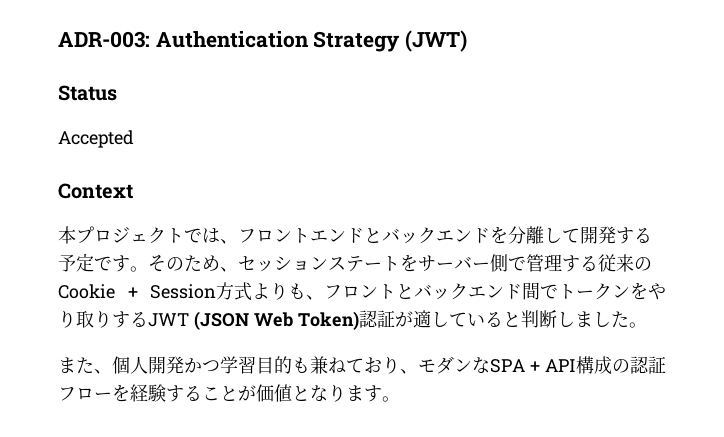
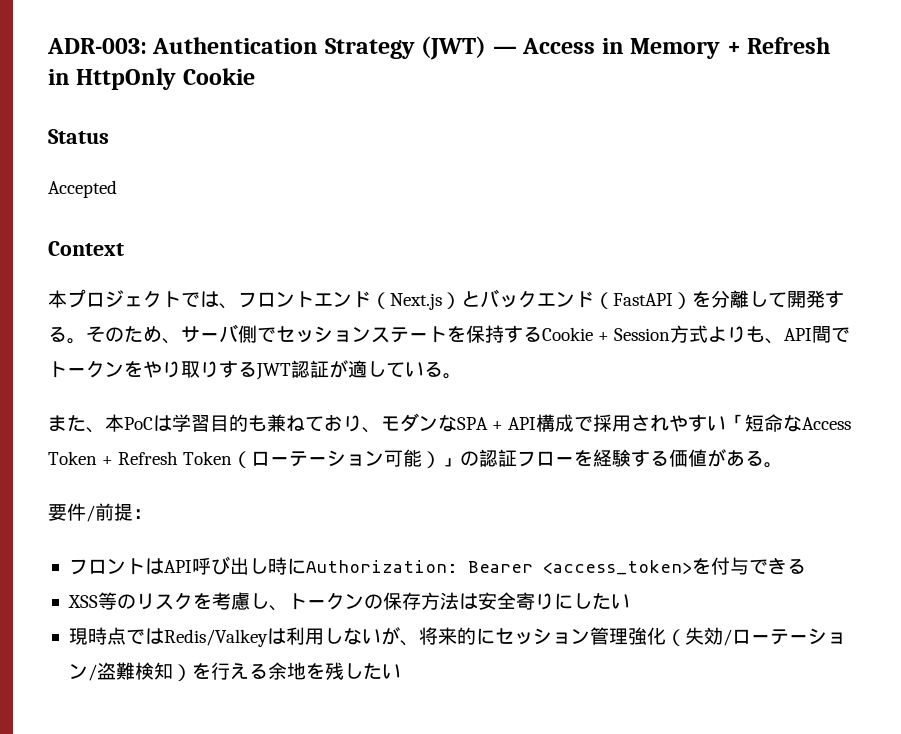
- ADR-003: Authentication Strategy (JWT)
+ ADR-003: Authentication Strategy (JWT) — Access in Memory + Refresh in HttpOnly Cookie
- 本プロジェクトでは、フロントエンドとバックエンドを分離して開発する予定です。
+ 本プロジェクトでは、フロントエンド（Next.js）とバックエンド（FastAPI）を分離して開発する。
- そのため、セッションステートをサーバー側で管理する従来のCookie + Session方式よりも、フロントとバックエンド間でトークンをやり取りするJWT (JSON Web Token)認証が適していると判断しました。
+ そのため、サーバ側でセッションステートを保持するCookie + Session方式よりも、API間でトークンをやり取りするJWT認証が適している。
- また、個人開発かつ学習目的も兼ねており、モダンなSPA + API構成の認証フローを経験することが価値となります。
+ また、本PoCは学習目的も兼ねており、モダンなSPA + API構成で採用されやすい「短命なAccess Token + Refresh Token（ローテーション可能）」の認証フローを経験する価値がある。
+ 要件/前提：
+ フロントはAPI呼び出し時にAuthorization: Bearer <access_token>を付与できる
+ XSS等のリスクを考慮し、トークンの保存方法は安全寄りにしたい
+ 現時点ではRedis/Valkeyは利用しないが、将来的にセッション管理強化（失効/ローテーション/盗難検知）を行える余地を残したい

